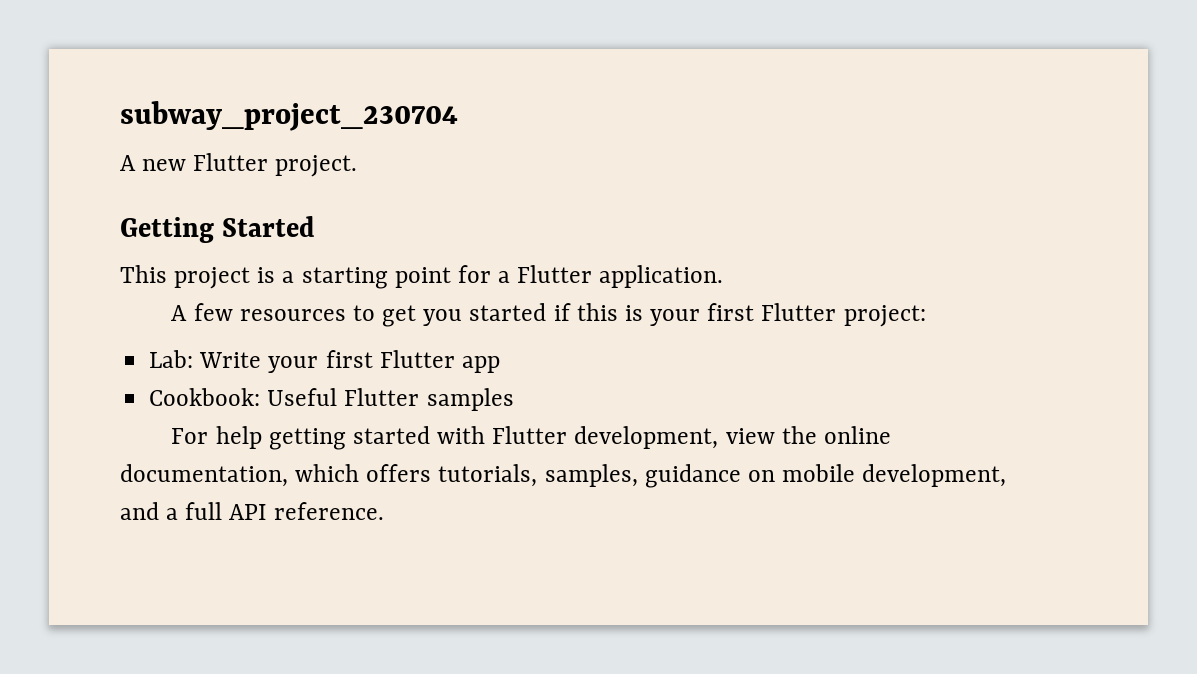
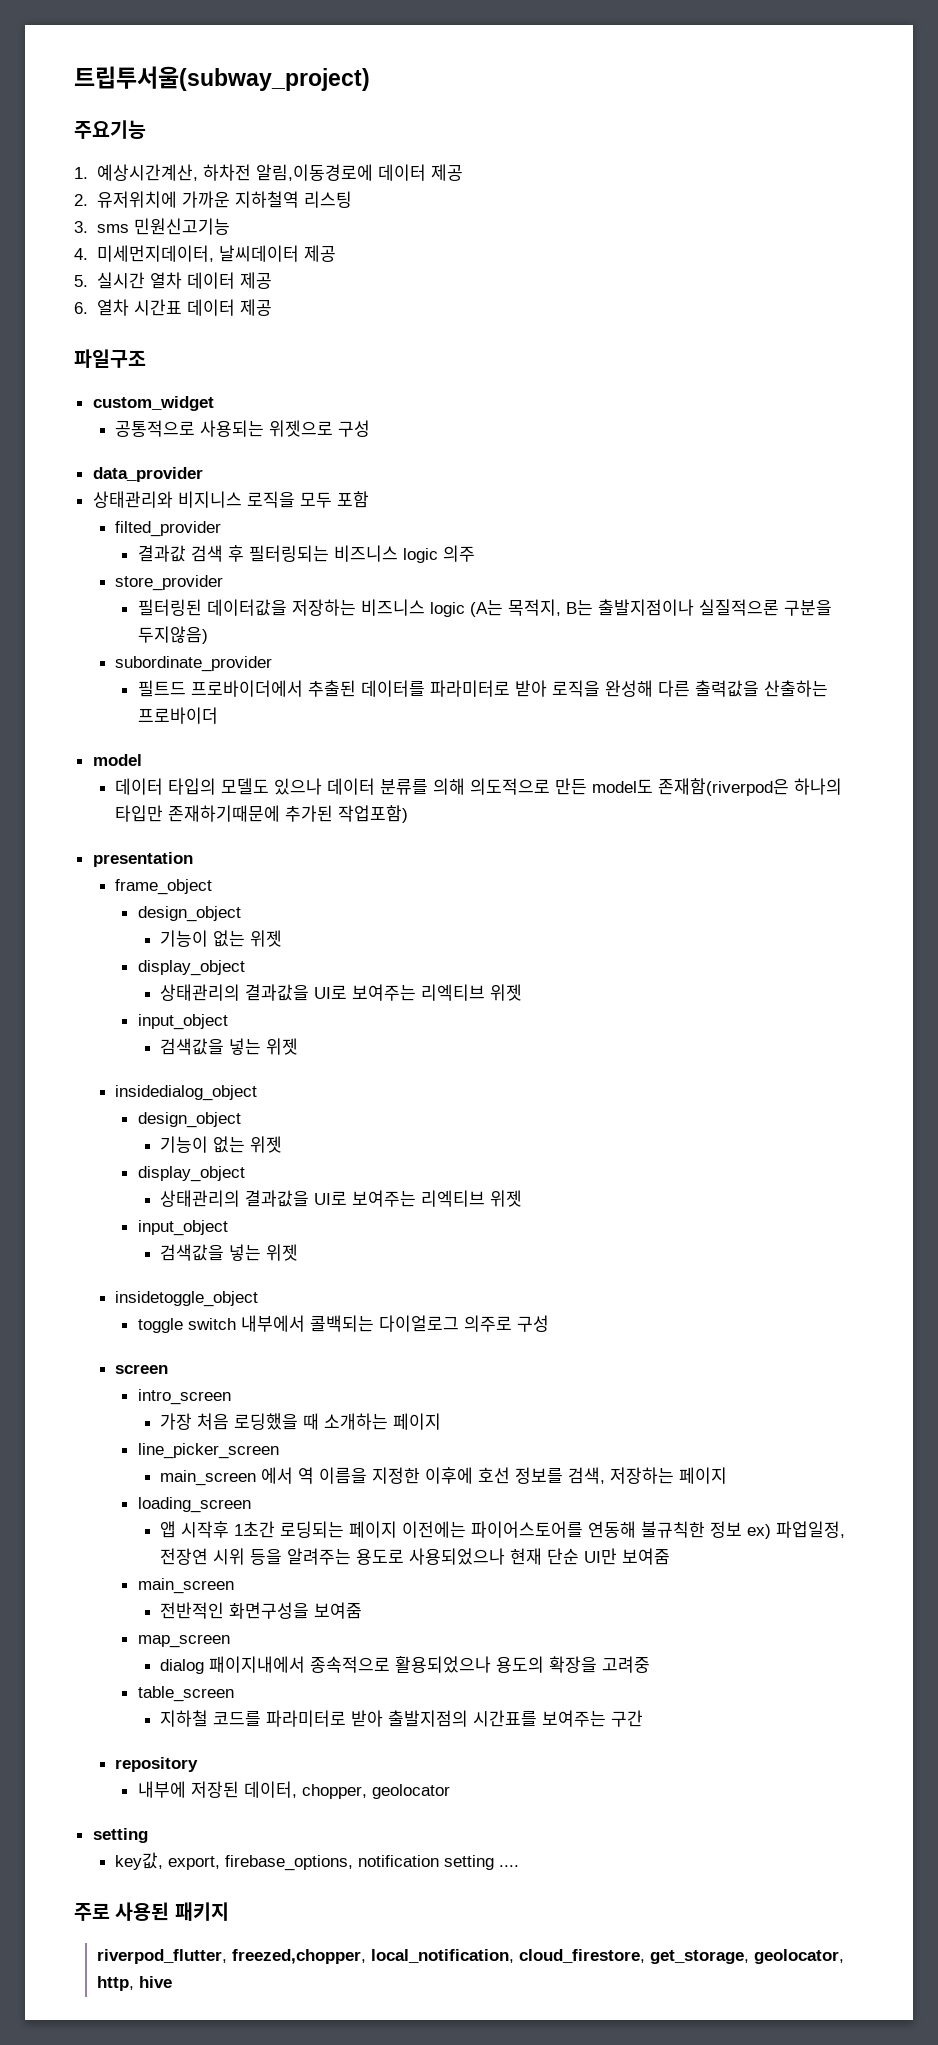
- subway_project_230704
- A new Flutter project.
- Getting Started
- This project is a starting point for a Flutter application.
- A few resources to get you started if this is your first Flutter project:
- Lab: Write your first Flutter app
- Cookbook: Useful Flutter samples
- For help getting started with Flutter development, view the online documentation, which offers tutorials, samples, guidance on mobile development, and a full API reference.
+ 트립투서울(subway_project)
+ 주요기능
+ 1. 예상시간계산, 하차전 알림,이동경로에 데이터 제공
+ 2. 유저위치에 가까운 지하철역 리스팅
+ 3. sms 민원신고기능
+ 4. 미세먼지데이터, 날씨데이터 제공
+ 5. 실시간 열차 데이터 제공
+ 6. 열차 시간표 데이터 제공
+ 파일구조
+ custom_widget
+ 공통적으로 사용되는 위젯으로 구성
+ data_provider
+ 상태관리와 비지니스 로직을 모두 포함
+ filted_provider
+ 결과값 검색 후 필터링되는 비즈니스 logic 의주
+ store_provider
+ 필터링된 데이터값을 저장하는 비즈니스 logic (A는 목적지, B는 출발지점이나 실질적으론 구분을 두지않음)
+ subordinate_provider
+ 필트드 프로바이더에서 추출된 데이터를 파라미터로 받아 로직을 완성해 다른 출력값을 산출하는 프로바이더
+ model
+ 데이터 타입의 모델도 있으나 데이터 분류를 의해 의도적으로 만든 model도 존재함(riverpod은 하나의 타입만 존재하기때문에 추가된 작업포함)
+ presentation
+ frame_object
+ design_object
+ 기능이 없는 위젯
+ display_object
+ 상태관리의 결과값을 UI로 보여주는 리엑티브 위젯
+ input_object
+ 검색값을 넣는 위젯
+ insidedialog_object
+ design_object
+ 기능이 없는 위젯
+ display_object
+ 상태관리의 결과값을 UI로 보여주는 리엑티브 위젯
+ input_object
+ 검색값을 넣는 위젯
+ insidetoggle_object
+ toggle switch 내부에서 콜백되는 다이얼로그 의주로 구성
+ screen
+ intro_screen
+ 가장 처음 로딩했을 때 소개하는 페이지
+ line_picker_screen
+ main_screen 에서 역 이름을 지정한 이후에 호선 정보를 검색, 저장하는 페이지
+ loading_screen
+ 앱 시작후 1초간 로딩되는 페이지 이전에는 파이어스토어를 연동해 불규칙한 정보 ex) 파업일정, 전장연 시위 등을 알려주는 용도로 사용되었으나 현재 단순 UI만 보여줌
+ main_screen
+ 전반적인 화면구성을 보여줌
+ map_screen
+ dialog 패이지내에서 종속적으로 활용되었으나 용도의 확장을 고려중
+ table_screen
+ 지하철 코드를 파라미터로 받아 출발지점의 시간표를 보여주는 구간
+ repository
+ 내부에 저장된 데이터, chopper, geolocator
+ setting
+ key값, export, firebase_options, notification setting ....
+ 주로 사용된 패키지
+ riverpod_flutter, freezed,chopper, local_notification, cloud_firestore, get_storage, geolocator, http, hive

